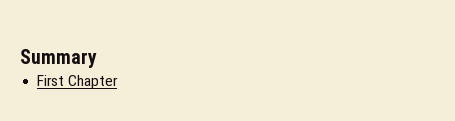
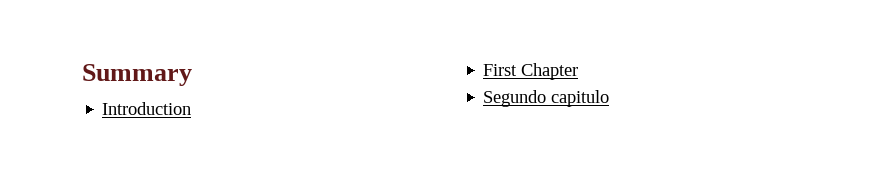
+ Introduction
+ Segundo capitulo

